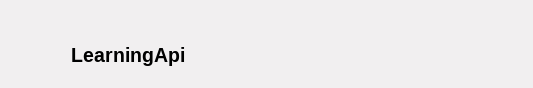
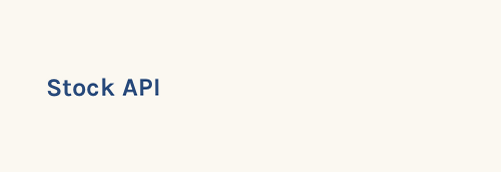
- LearningApi
+ Stock API

